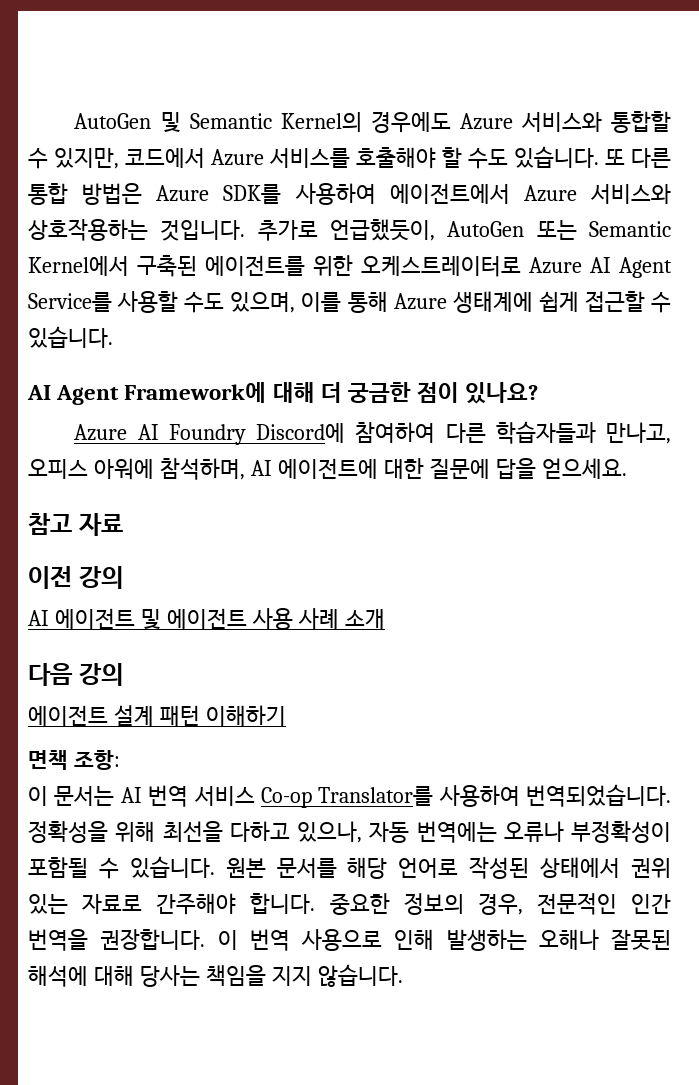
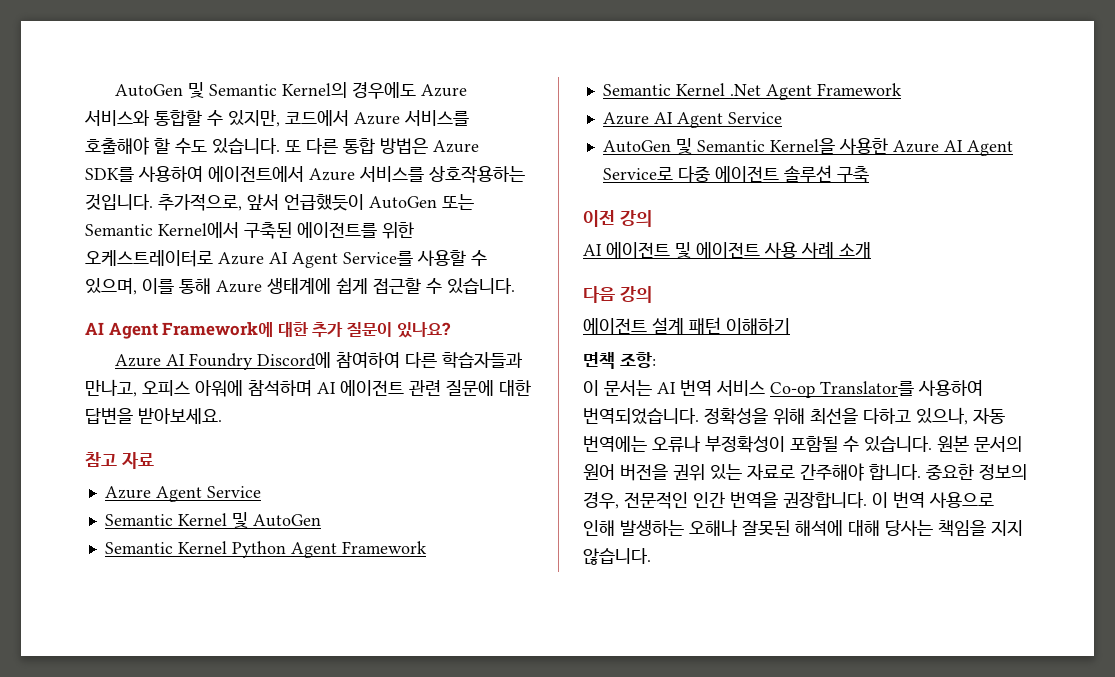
- 또 다른 통합 방법은 Azure SDK를 사용하여 에이전트에서 Azure 서비스와 상호작용하는 것입니다.
+ 또 다른 통합 방법은 Azure SDK를 사용하여 에이전트에서 Azure 서비스를 상호작용하는 것입니다.
- 추가로 언급했듯이, AutoGen 또는 Semantic Kernel에서 구축된 에이전트를 위한 오케스트레이터로 Azure AI Agent Service를 사용할 수도 있으며, 이를 통해 Azure 생태계에 쉽게 접근할 수 있습니다.
+ 추가적으로, 앞서 언급했듯이 AutoGen 또는 Semantic Kernel에서 구축된 에이전트를 위한 오케스트레이터로 Azure AI Agent Service를 사용할 수 있으며, 이를 통해 Azure 생태계에 쉽게 접근할 수 있습니다.
- AI Agent Framework에 대해 더 궁금한 점이 있나요?
+ AI Agent Framework에 대한 추가 질문이 있나요?
- Azure AI Foundry Discord에 참여하여 다른 학습자들과 만나고, 오피스 아워에 참석하며, AI 에이전트에 대한 질문에 답을 얻으세요.
+ Azure AI Foundry Discord에 참여하여 다른 학습자들과 만나고, 오피스 아워에 참석하며 AI 에이전트 관련 질문에 대한 답변을 받아보세요.
  참고 자료
+ Azure Agent Service
+ Semantic Kernel 및 AutoGen
+ Semantic Kernel Python Agent Framework
+ Semantic Kernel .Net Agent Framework
+ Azure AI Agent Service
+ AutoGen 및 Semantic Kernel을 사용한 Azure AI Agent Service로 다중 에이전트 솔루션 구축
- 원본 문서를 해당 언어로 작성된 상태에서 권위 있는 자료로 간주해야 합니다.
+ 원본 문서의 원어 버전을 권위 있는 자료로 간주해야 합니다.

